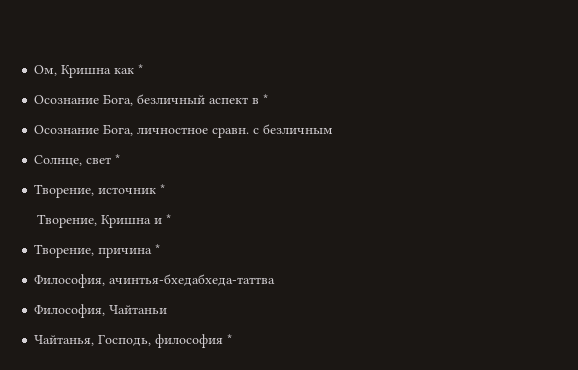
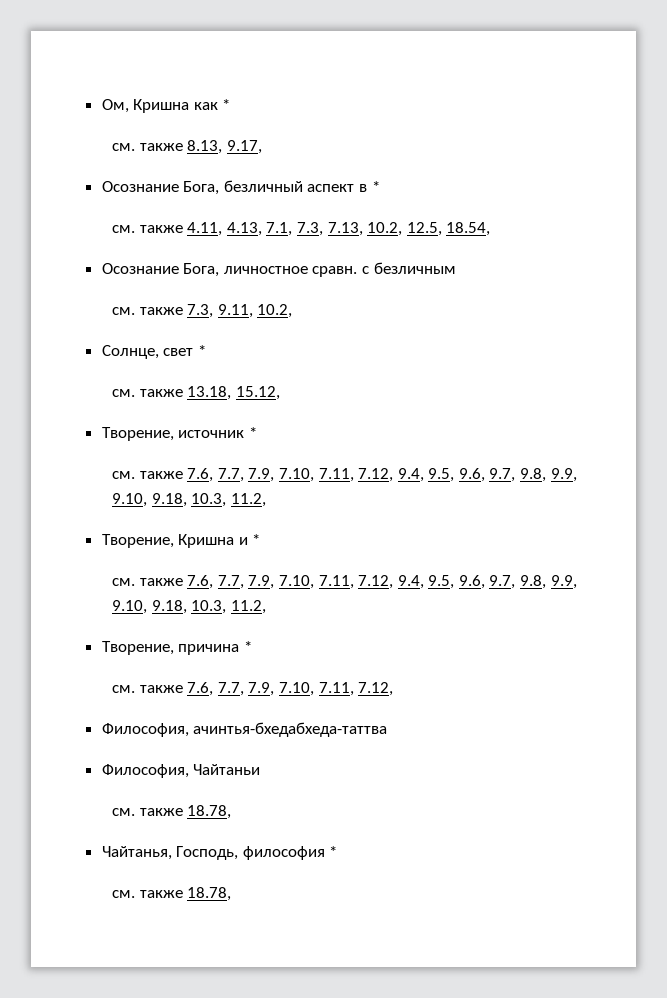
+ см. также 8.13, 9.17,
+ см. также 4.11, 4.13, 7.1, 7.3, 7.13, 10.2, 12.5, 18.54,
+ см. также 7.3, 9.11, 10.2,
+ см. также 13.18, 15.12,
  Творение, источник *
+ см. также 7.6, 7.7, 7.9, 7.10, 7.11, 7.12, 9.4, 9.5, 9.6, 9.7, 9.8, 9.9, 9.10, 9.18, 10.3, 11.2,
  Творение, Кришна и *
+ см. также 7.6, 7.7, 7.9, 7.10, 7.11, 7.12, 9.4, 9.5, 9.6, 9.7, 9.8, 9.9, 9.10, 9.18, 10.3, 11.2,
  Творение, причина *
+ см. также 7.6, 7.7, 7.9, 7.10, 7.11, 7.12,
  Философия, Чайтаньи
+ см. также 18.78,
  Чайтанья, Господь, философия *
+ см. также 18.78,

